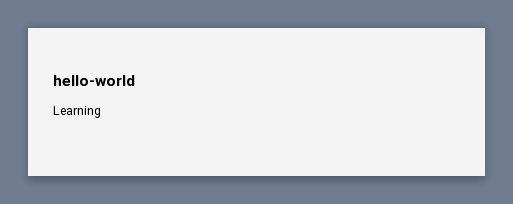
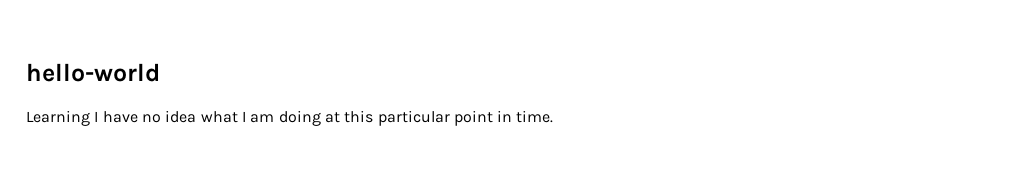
- Learning
+ Learning I have no idea what I am doing at this particular point in time.

